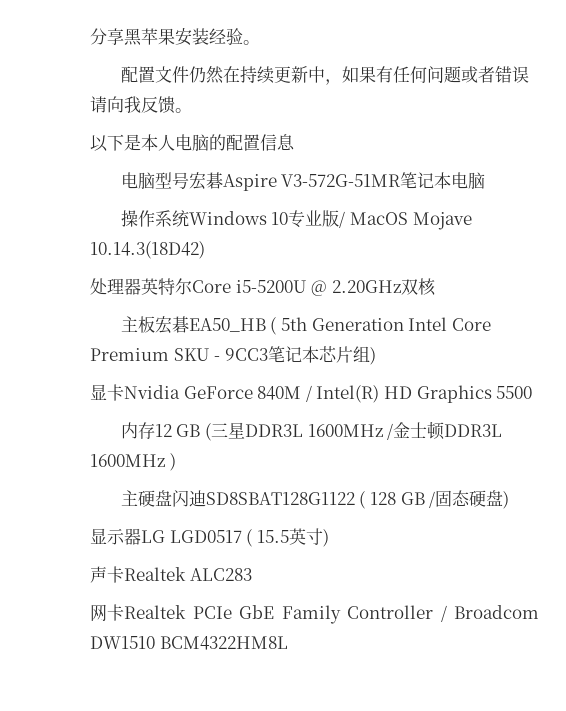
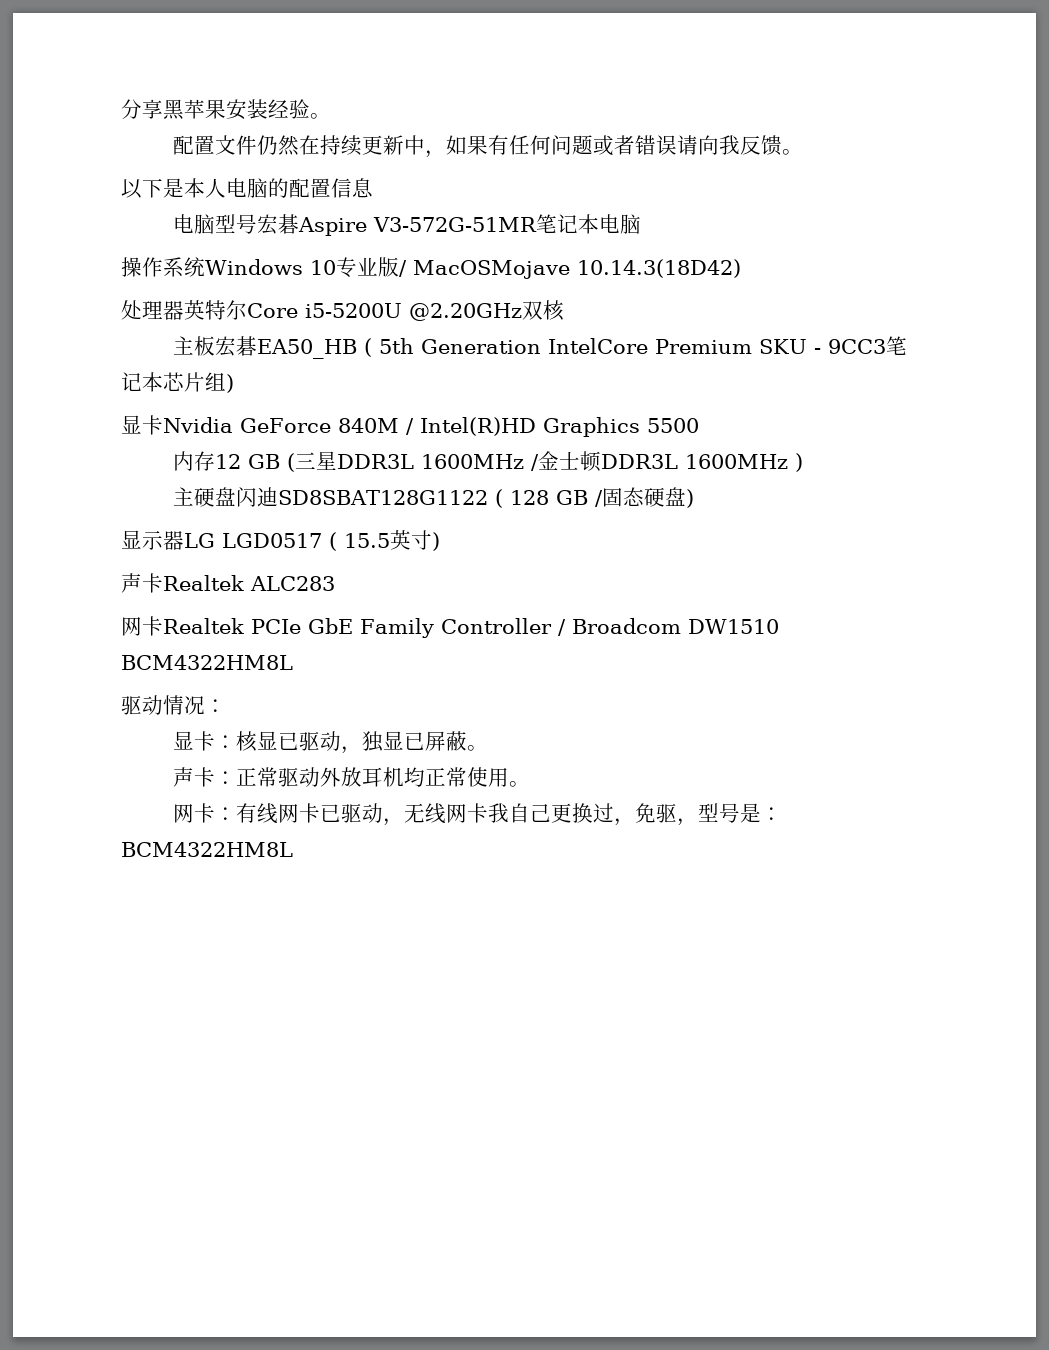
- 操作系统Windows 10专业版/ MacOS Mojave 10.14.3(18D42)
+ 操作系统Windows 10专业版/ MacOSMojave 10.14.3(18D42)
- 处理器英特尔Core i5-5200U @ 2.20GHz双核
+ 处理器英特尔Core i5-5200U @2.20GHz双核
- 主板宏碁EA50_HB ( 5th Generation Intel Core Premium SKU - 9CC3笔记本芯片组)
+ 主板宏碁EA50_HB ( 5th Generation IntelCore Premium SKU - 9CC3笔记本芯片组)
- 显卡Nvidia GeForce 840M / Intel(R) HD Graphics 5500
+ 显卡Nvidia GeForce 840M / Intel(R)HD Graphics 5500
+ 驱动情况：
+ 显卡：核显已驱动，独显已屏蔽。
+ 声卡：正常驱动外放耳机均正常使用。
+ 网卡：有线网卡已驱动，无线网卡我自己更换过，免驱，型号是：BCM4322HM8L

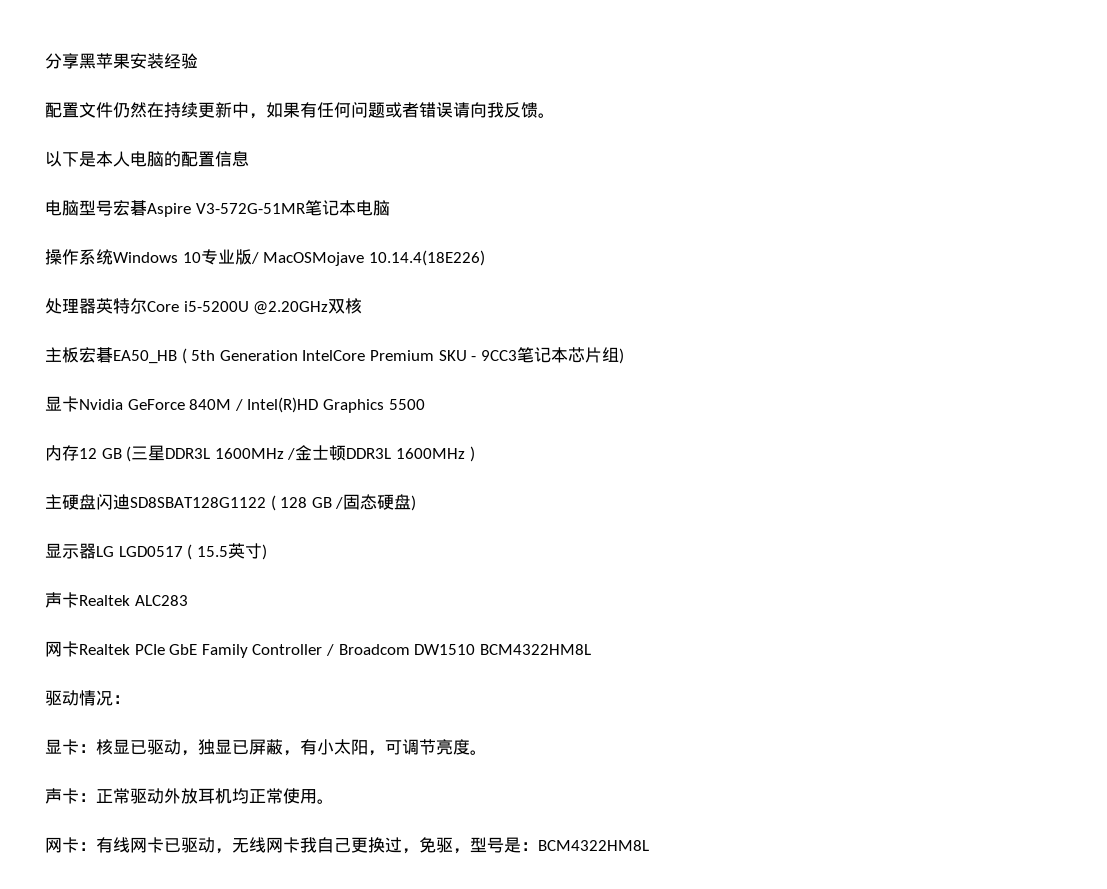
- 分享黑苹果安装经验。
+ 分享黑苹果安装经验
- 操作系统Windows 10专业版/ MacOSMojave 10.14.3(18D42)
+ 操作系统Windows 10专业版/ MacOSMojave 10.14.4(18E226)
- 显卡：核显已驱动，独显已屏蔽。
+ 显卡：核显已驱动，独显已屏蔽，有小太阳，可调节亮度。

